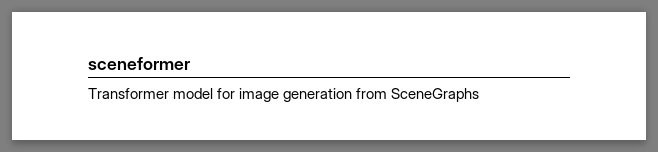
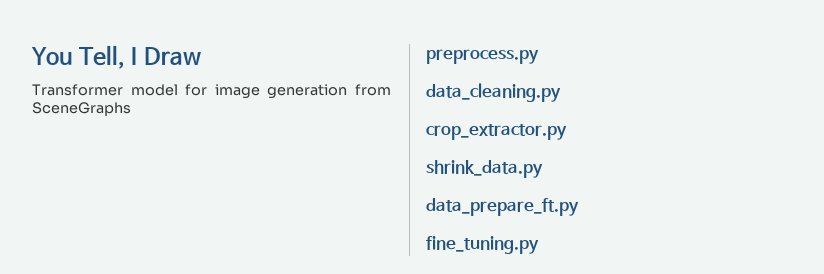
- sceneformer
+ You Tell, I Draw
+ preprocess.py
+ data_cleaning.py
+ crop_extractor.py
+ shrink_data.py
+ data_prepare_ft.py
+ fine_tuning.py

